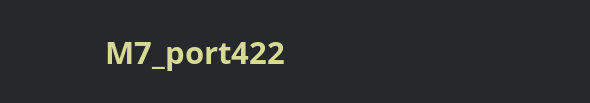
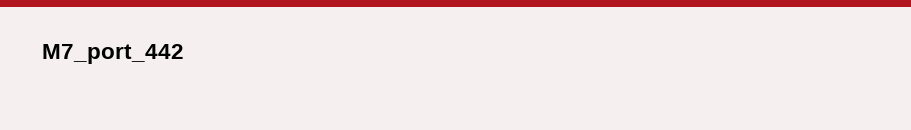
- M7_port422
+ M7_port_442

